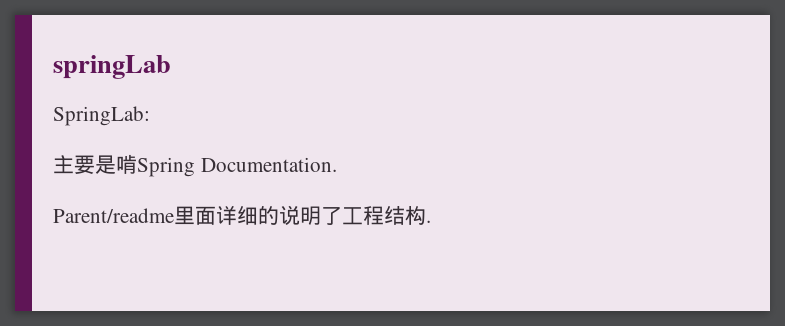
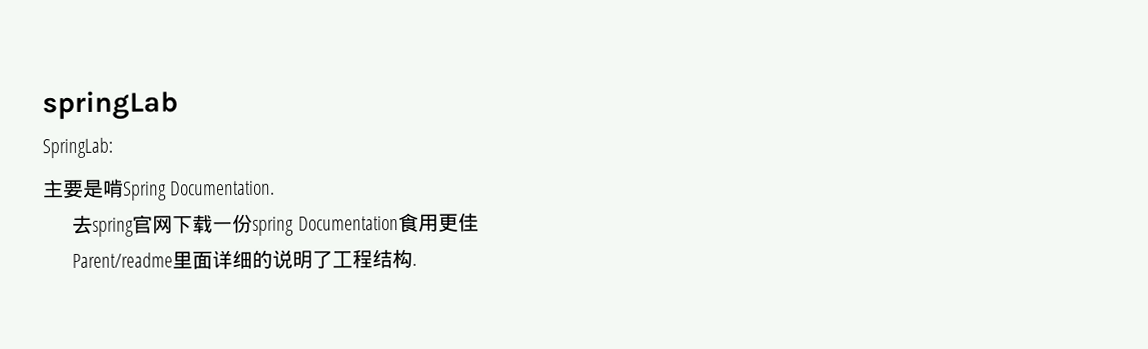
+ 去spring官网下载一份spring Documentation食用更佳

